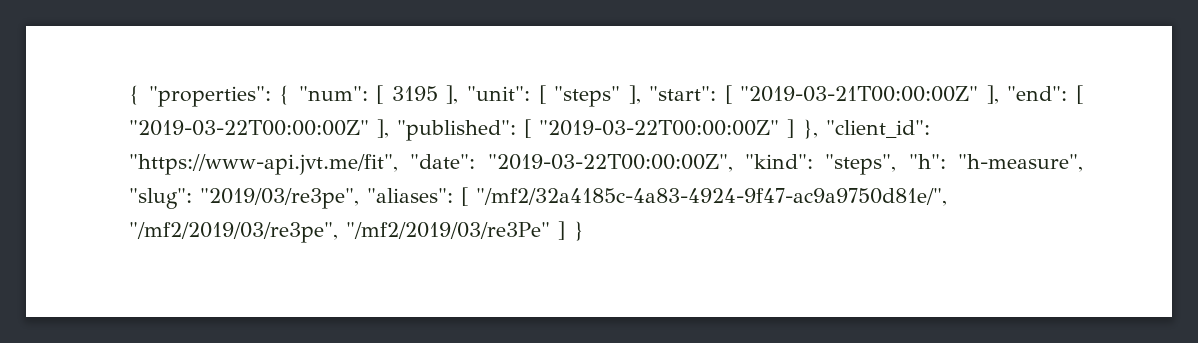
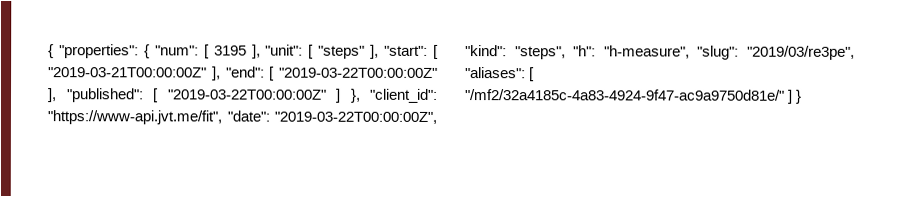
- { "properties": { "num": [ 3195 ], "unit": [ "steps" ], "start": [ "2019-03-21T00:00:00Z" ], "end": [ "2019-03-22T00:00:00Z" ], "published": [ "2019-03-22T00:00:00Z" ] }, "client_id": "https://www-api.jvt.me/fit", "date": "2019-03-22T00:00:00Z", "kind": "steps", "h": "h-measure", "slug": "2019/03/re3pe", "aliases": [ "/mf2/32a4185c-4a83-4924-9f47-ac9a9750d81e/", "/mf2/2019/03/re3pe", "/mf2/2019/03/re3Pe" ] }
+ { "properties": { "num": [ 3195 ], "unit": [ "steps" ], "start": [ "2019-03-21T00:00:00Z" ], "end": [ "2019-03-22T00:00:00Z" ], "published": [ "2019-03-22T00:00:00Z" ] }, "client_id": "https://www-api.jvt.me/fit", "date": "2019-03-22T00:00:00Z", "kind": "steps", "h": "h-measure", "slug": "2019/03/re3pe", "aliases": [ "/mf2/32a4185c-4a83-4924-9f47-ac9a9750d81e/" ] }

